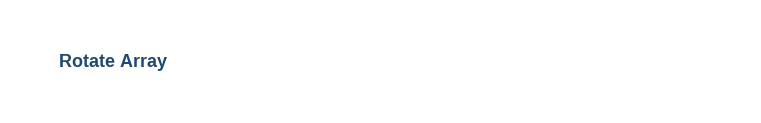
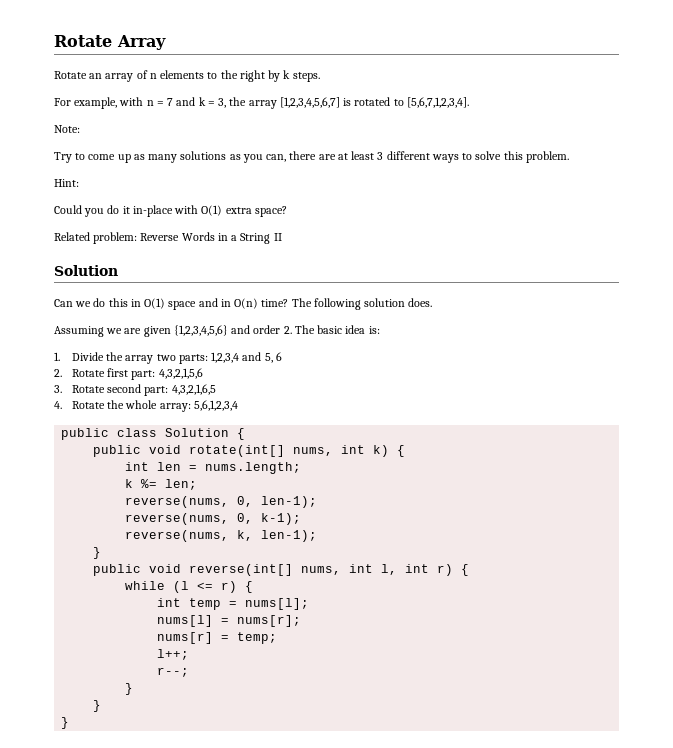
+ Rotate an array of n elements to the right by k steps.
+ For example, with n = 7 and k = 3, the array [1,2,3,4,5,6,7] is rotated to [5,6,7,1,2,3,4].
+ Note:
+ Try to come up as many solutions as you can, there are at least 3 different ways to solve this problem.
+ Hint:
+ Could you do it in-place with O(1) extra space?
+ Related problem: Reverse Words in a String II
+ Solution
+ Can we do this in O(1) space and in O(n) time? The following solution does.
+ Assuming we are given {1,2,3,4,5,6} and order 2. The basic idea is:
+ 1. Divide the array two parts: 1,2,3,4 and 5, 6
+ 2. Rotate first part: 4,3,2,1,5,6
+ 3. Rotate second part: 4,3,2,1,6,5
+ 4. Rotate the whole array: 5,6,1,2,3,4
+ public class Solution {
+ public void rotate(int[] nums, int k) {
+ int len = nums.length;
+ k %= len;
+ reverse(nums, 0, len-1);
+ reverse(nums, 0, k-1);
+ reverse(nums, k, len-1);
+ }
+ public void reverse(int[] nums, int l, int r) {
+ while (l <= r) {
+ int temp = nums[l];
+ nums[l] = nums[r];
+ nums[r] = temp;
+ l++;
+ r--;
+ }
+ }
+ }

